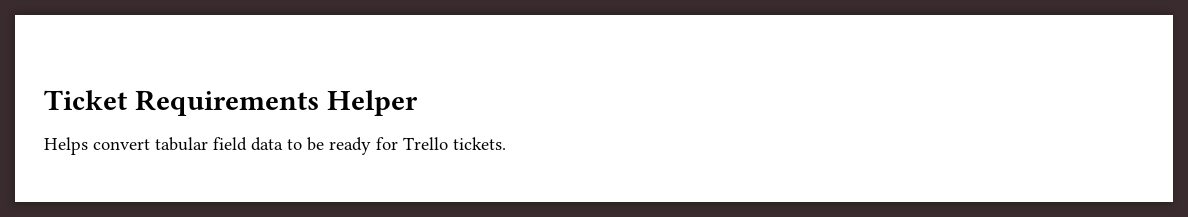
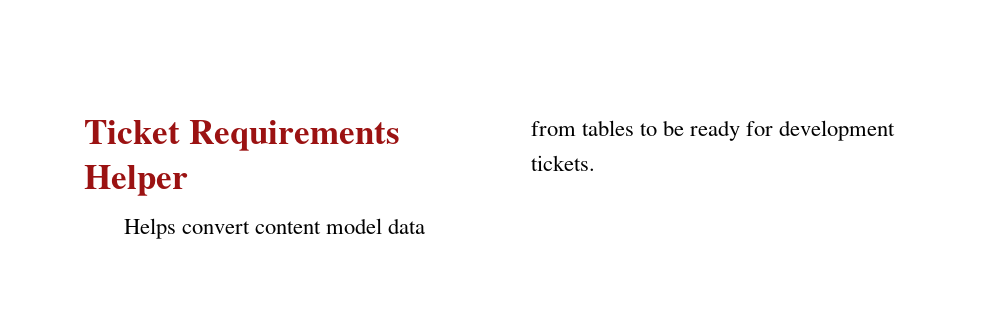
- Helps convert tabular field data to be ready for Trello tickets.
+ Helps convert content model data from tables to be ready for development tickets.

